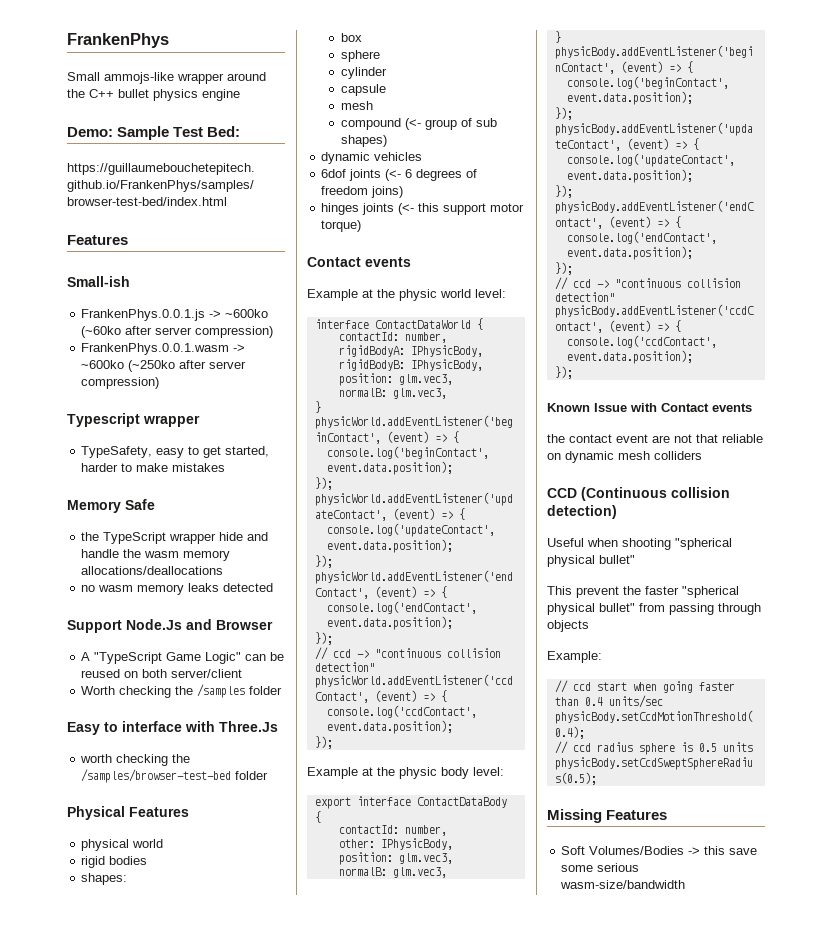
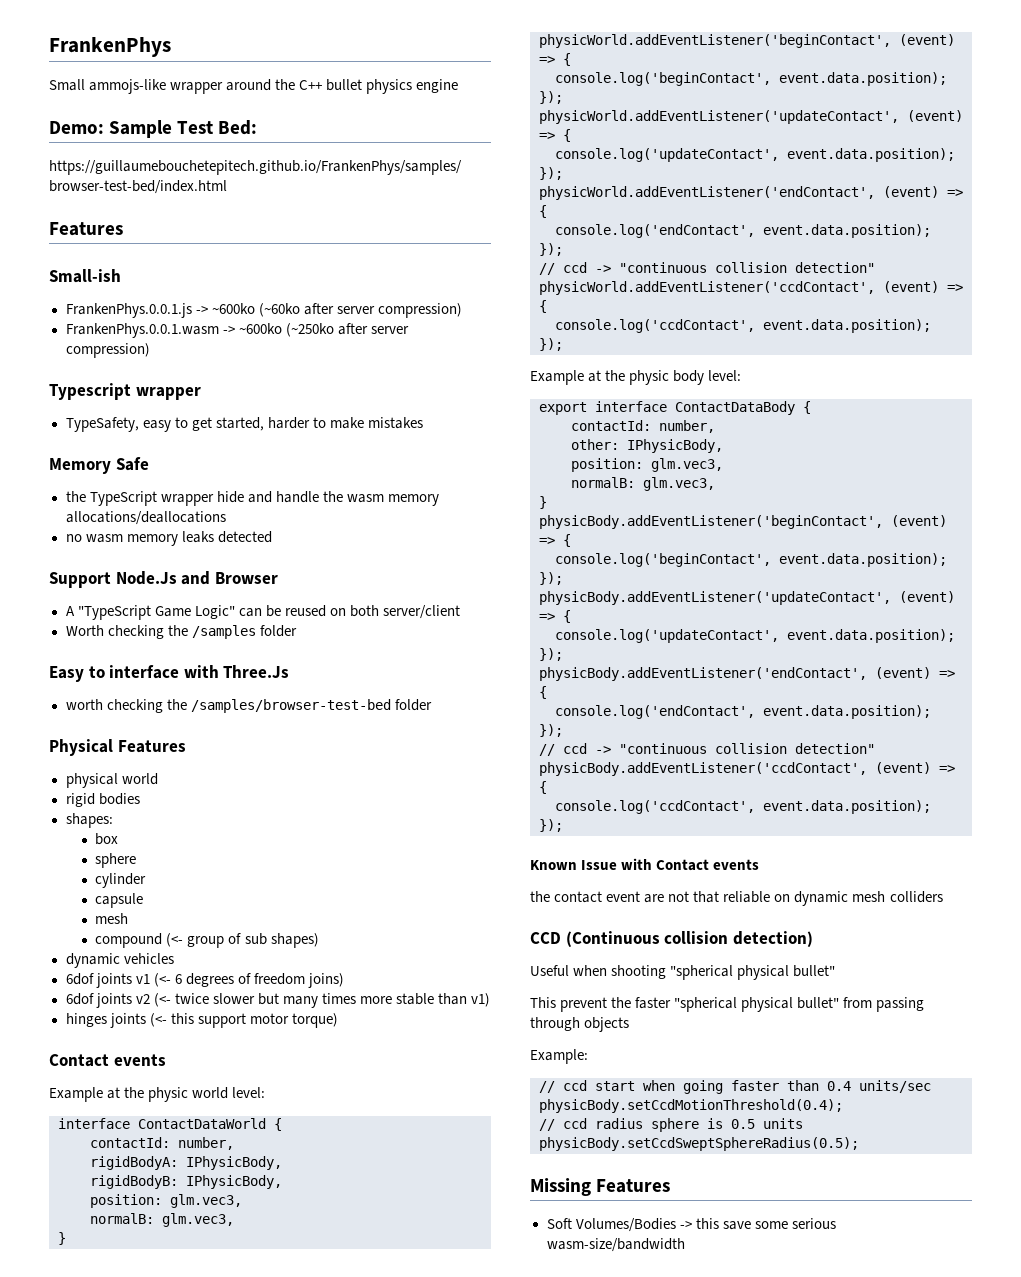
- 6dof joints (<- 6 degrees of freedom joins)
+ 6dof joints v1 (<- 6 degrees of freedom joins)
+ 6dof joints v2 (<- twice slower but many times more stable than v1)

